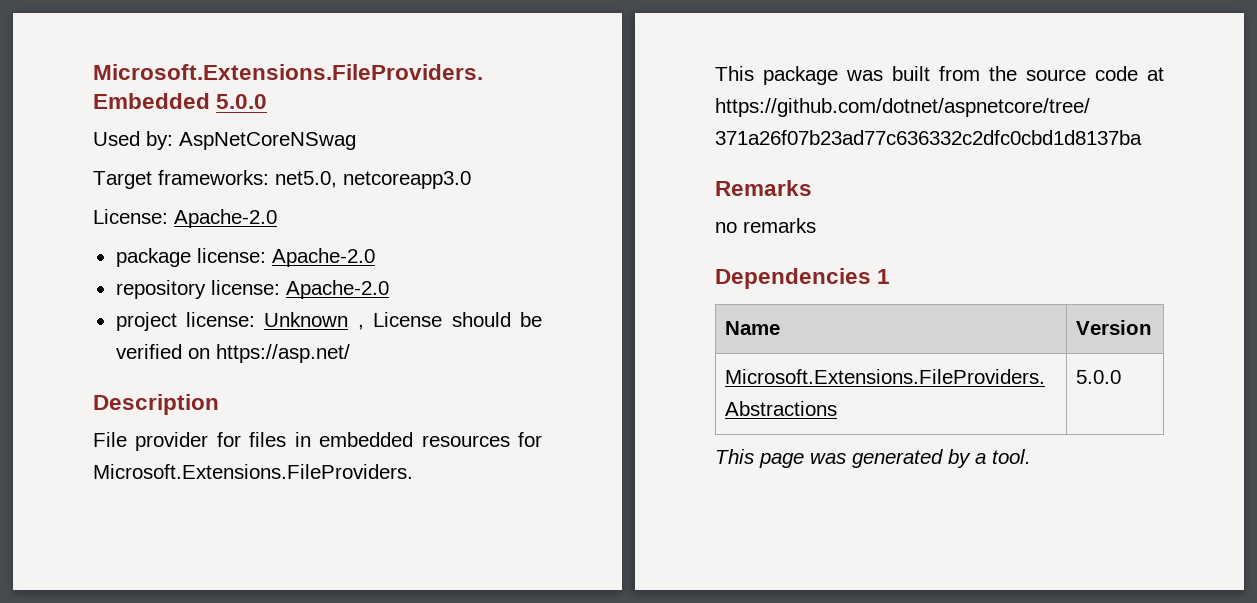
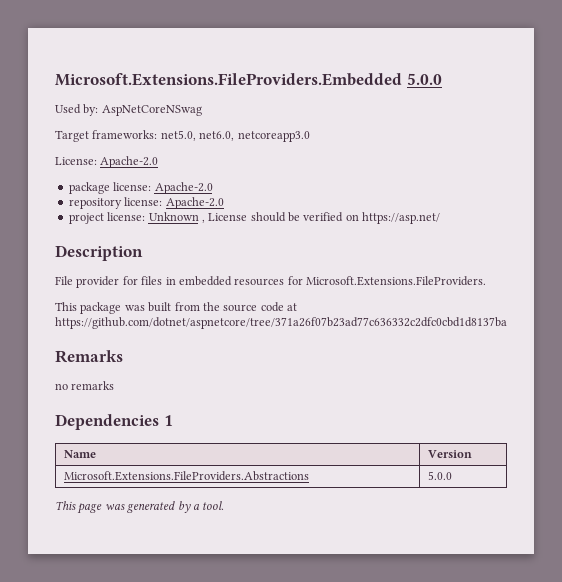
- Target frameworks: net5.0, netcoreapp3.0
+ Target frameworks: net5.0, net6.0, netcoreapp3.0

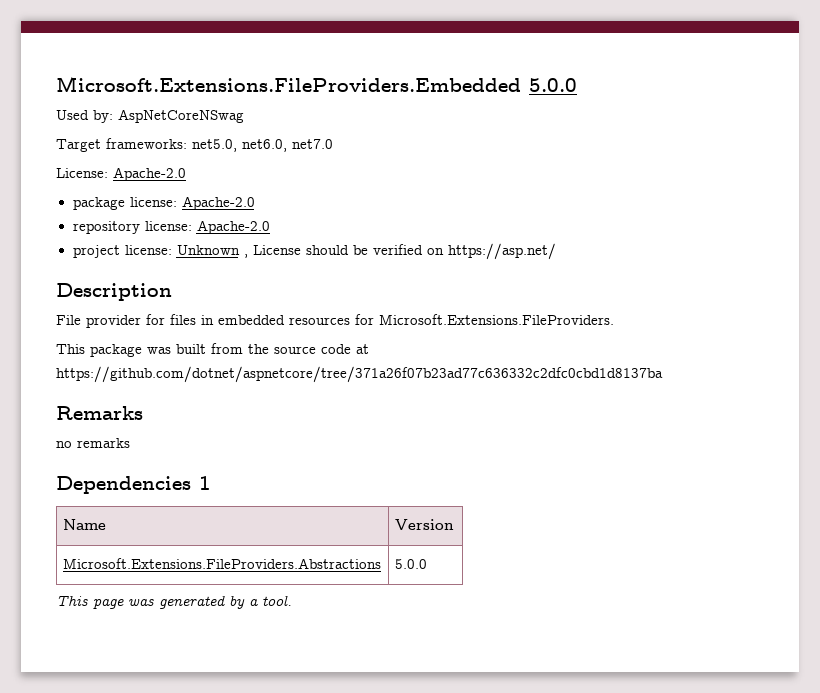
- Target frameworks: net5.0, net6.0, netcoreapp3.0
+ Target frameworks: net5.0, net6.0, net7.0

